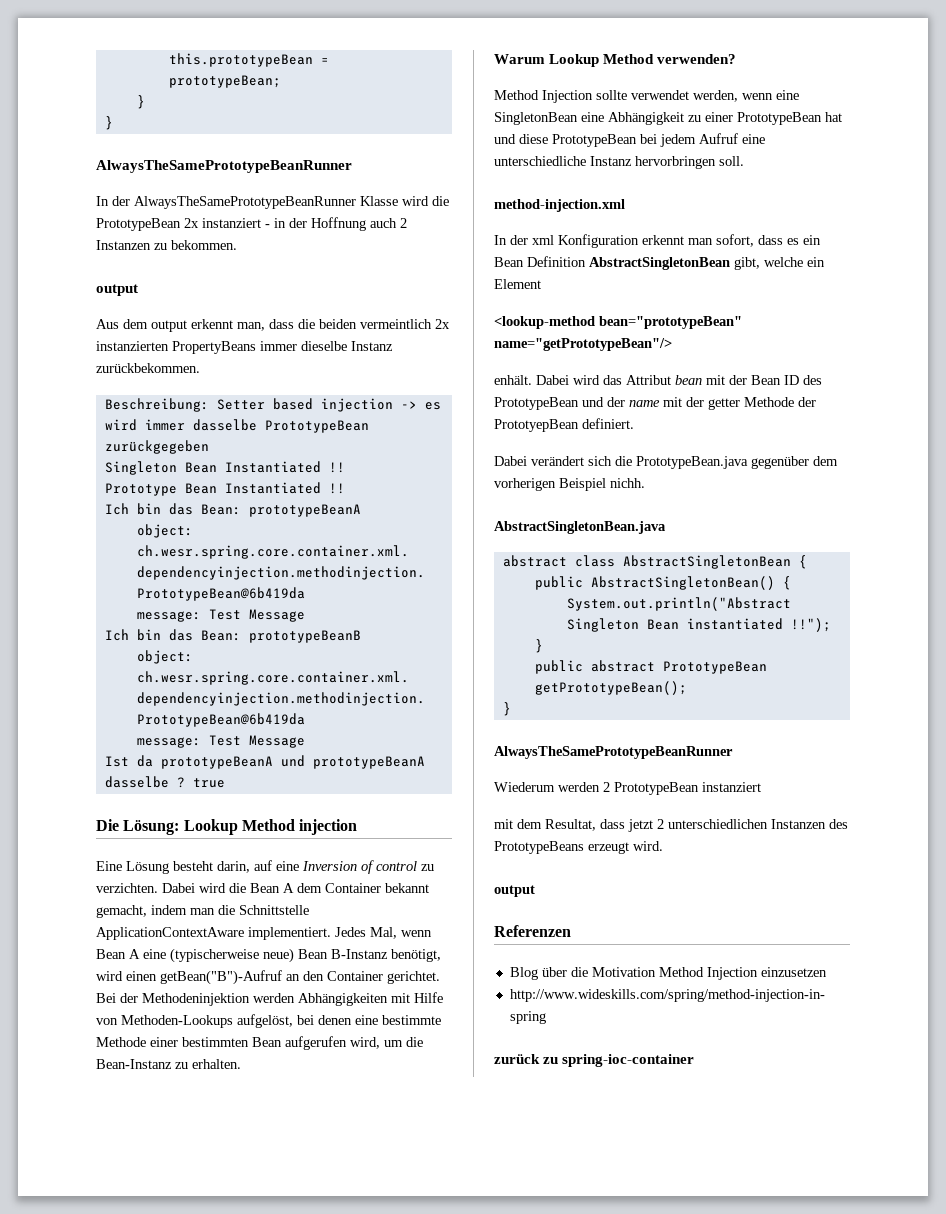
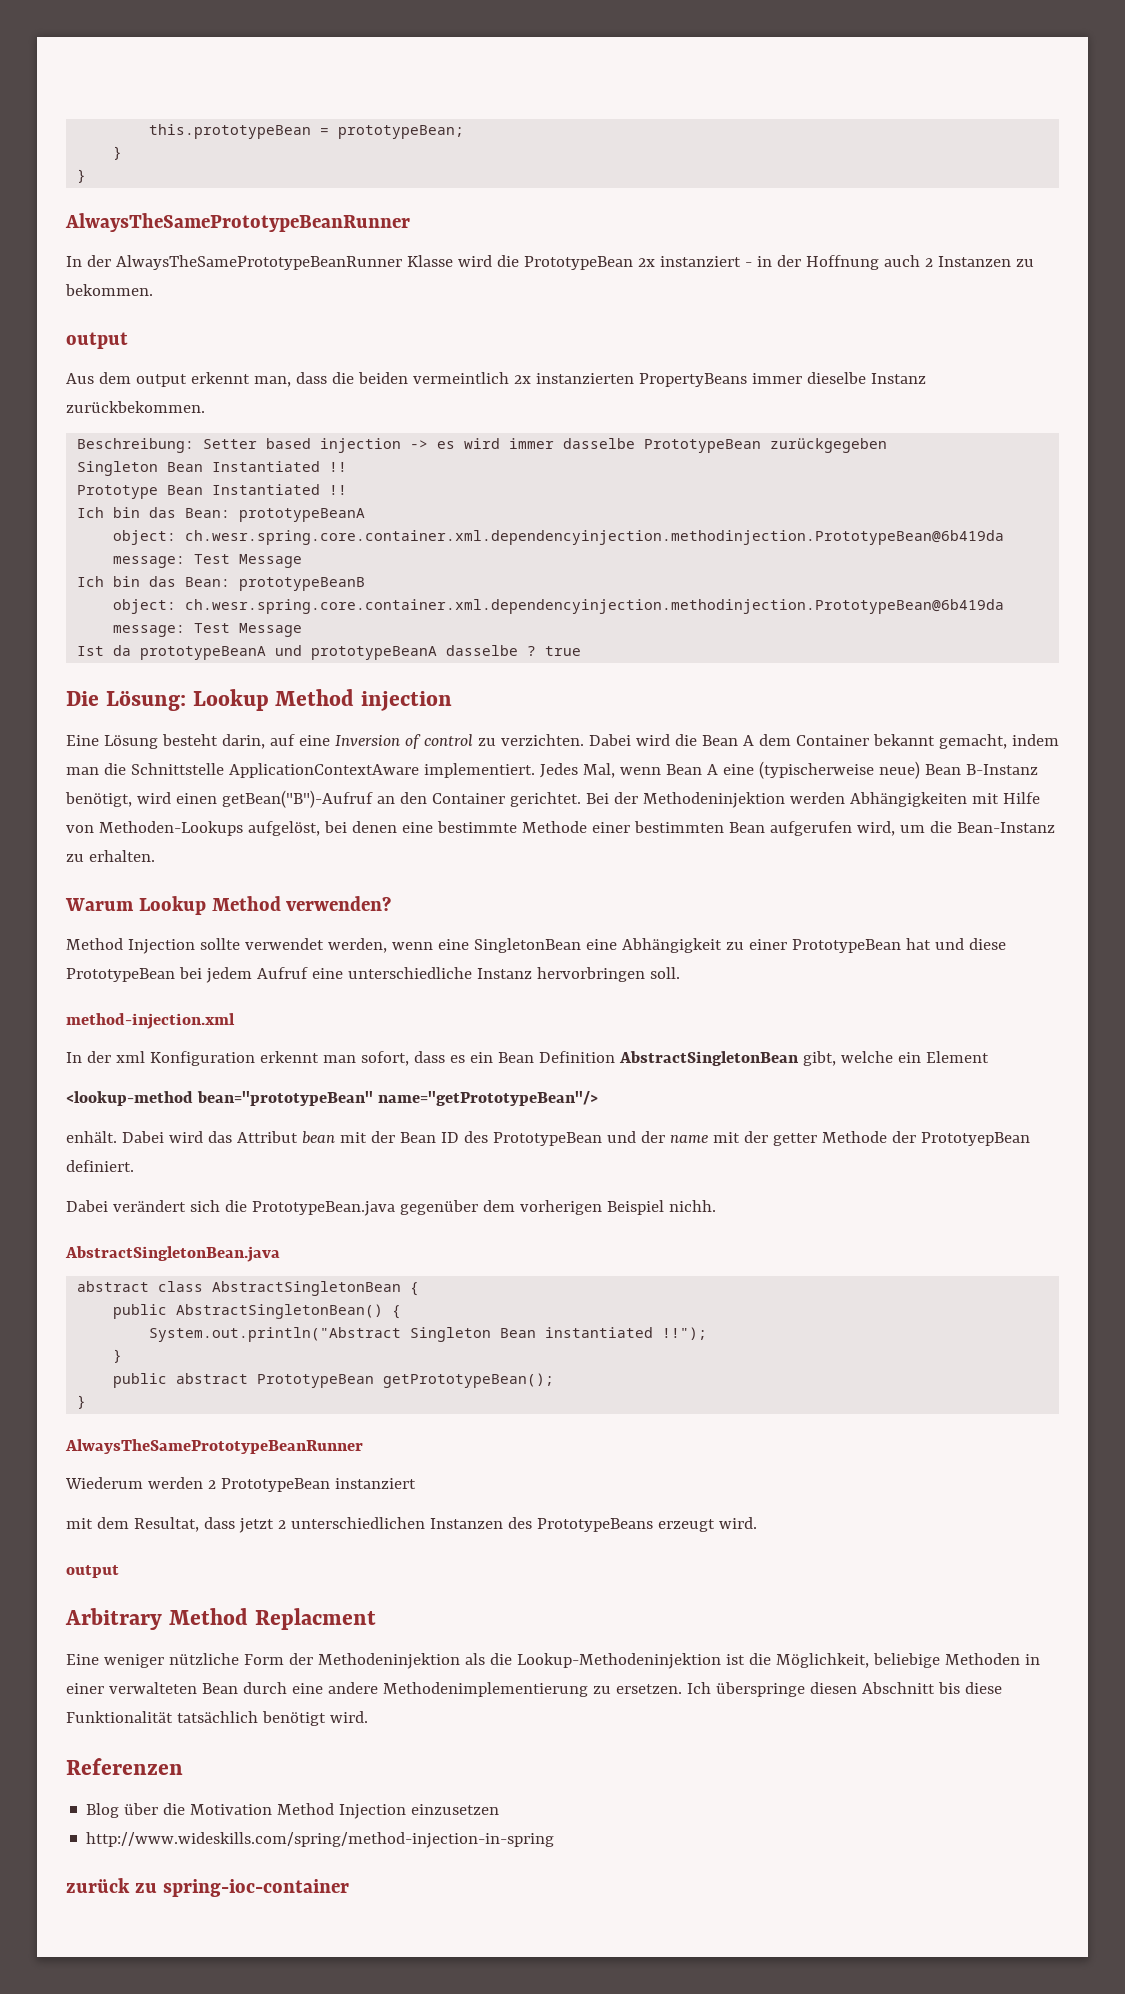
+ Arbitrary Method Replacment
+ Eine weniger nützliche Form der Methodeninjektion als die Lookup-Methodeninjektion ist die Möglichkeit, beliebige Methoden in einer verwalteten Bean durch eine andere Methodenimplementierung zu ersetzen. Ich überspringe diesen Abschnitt bis diese Funktionalität tatsächlich benötigt wird.

